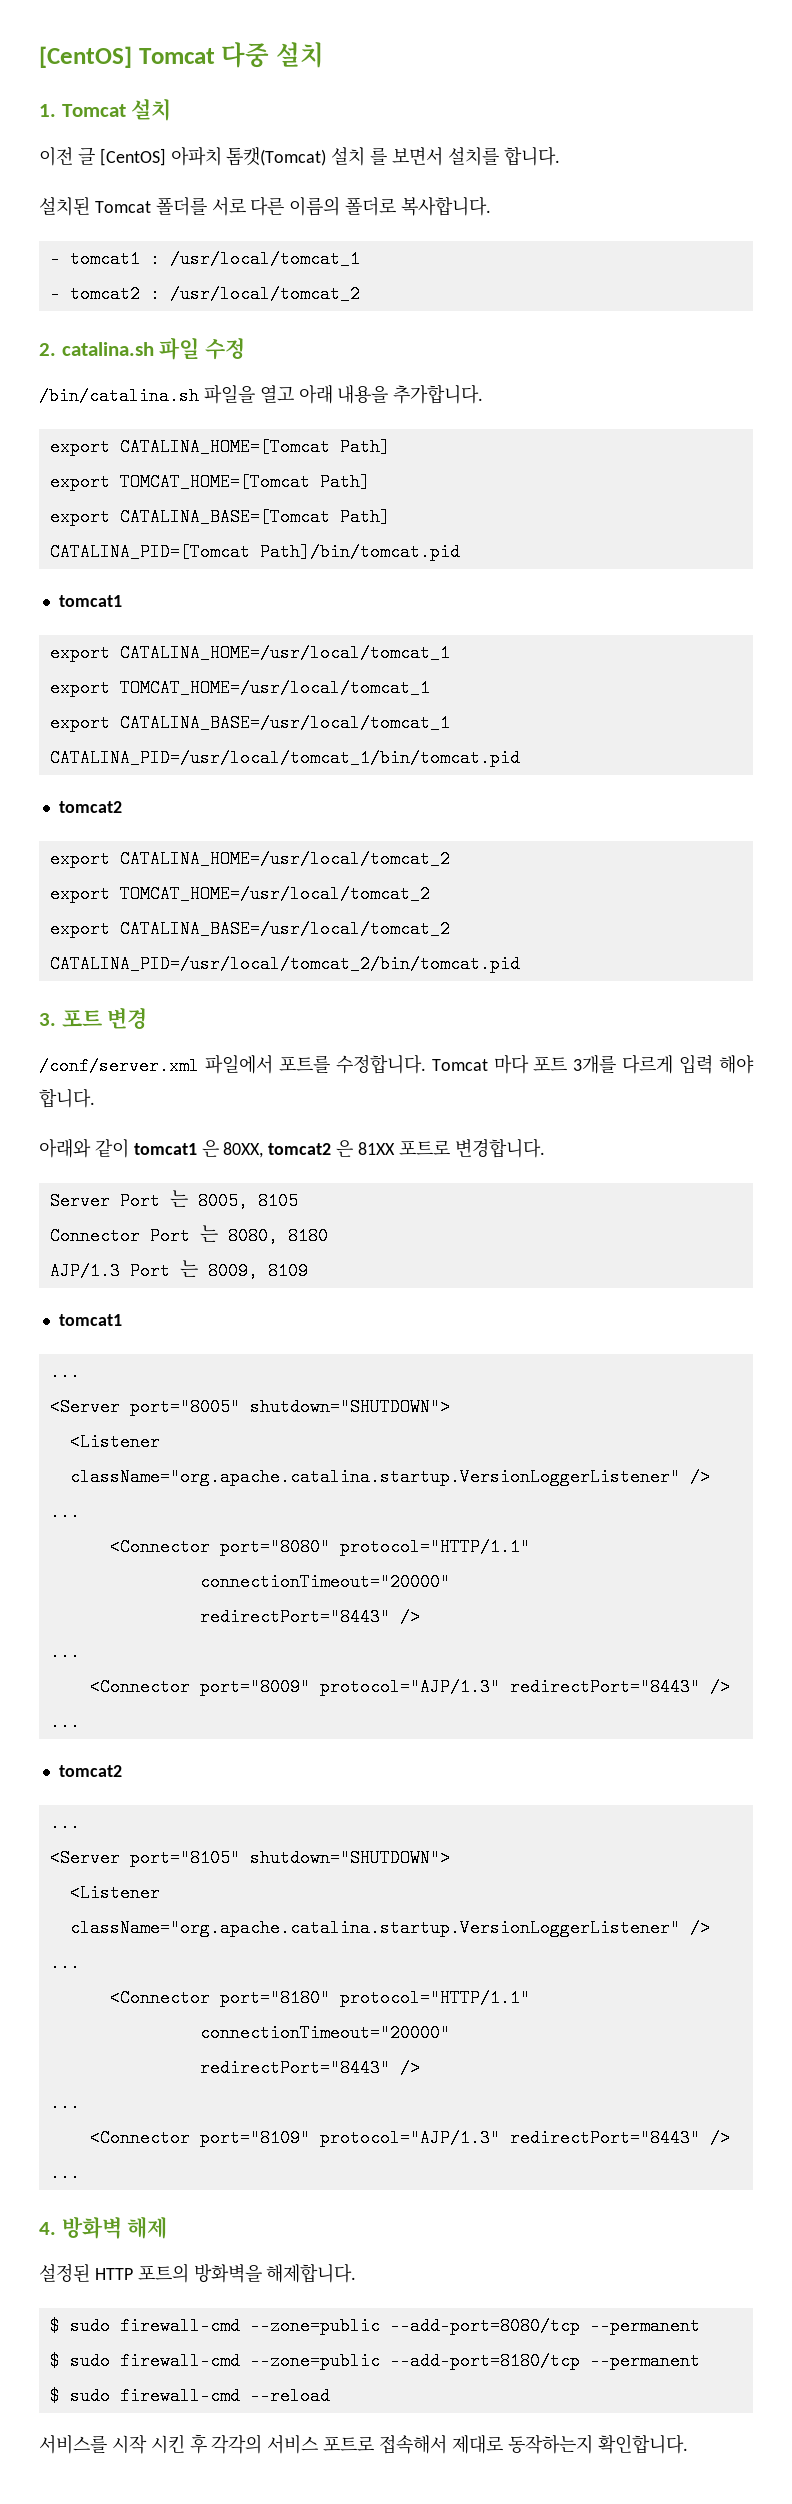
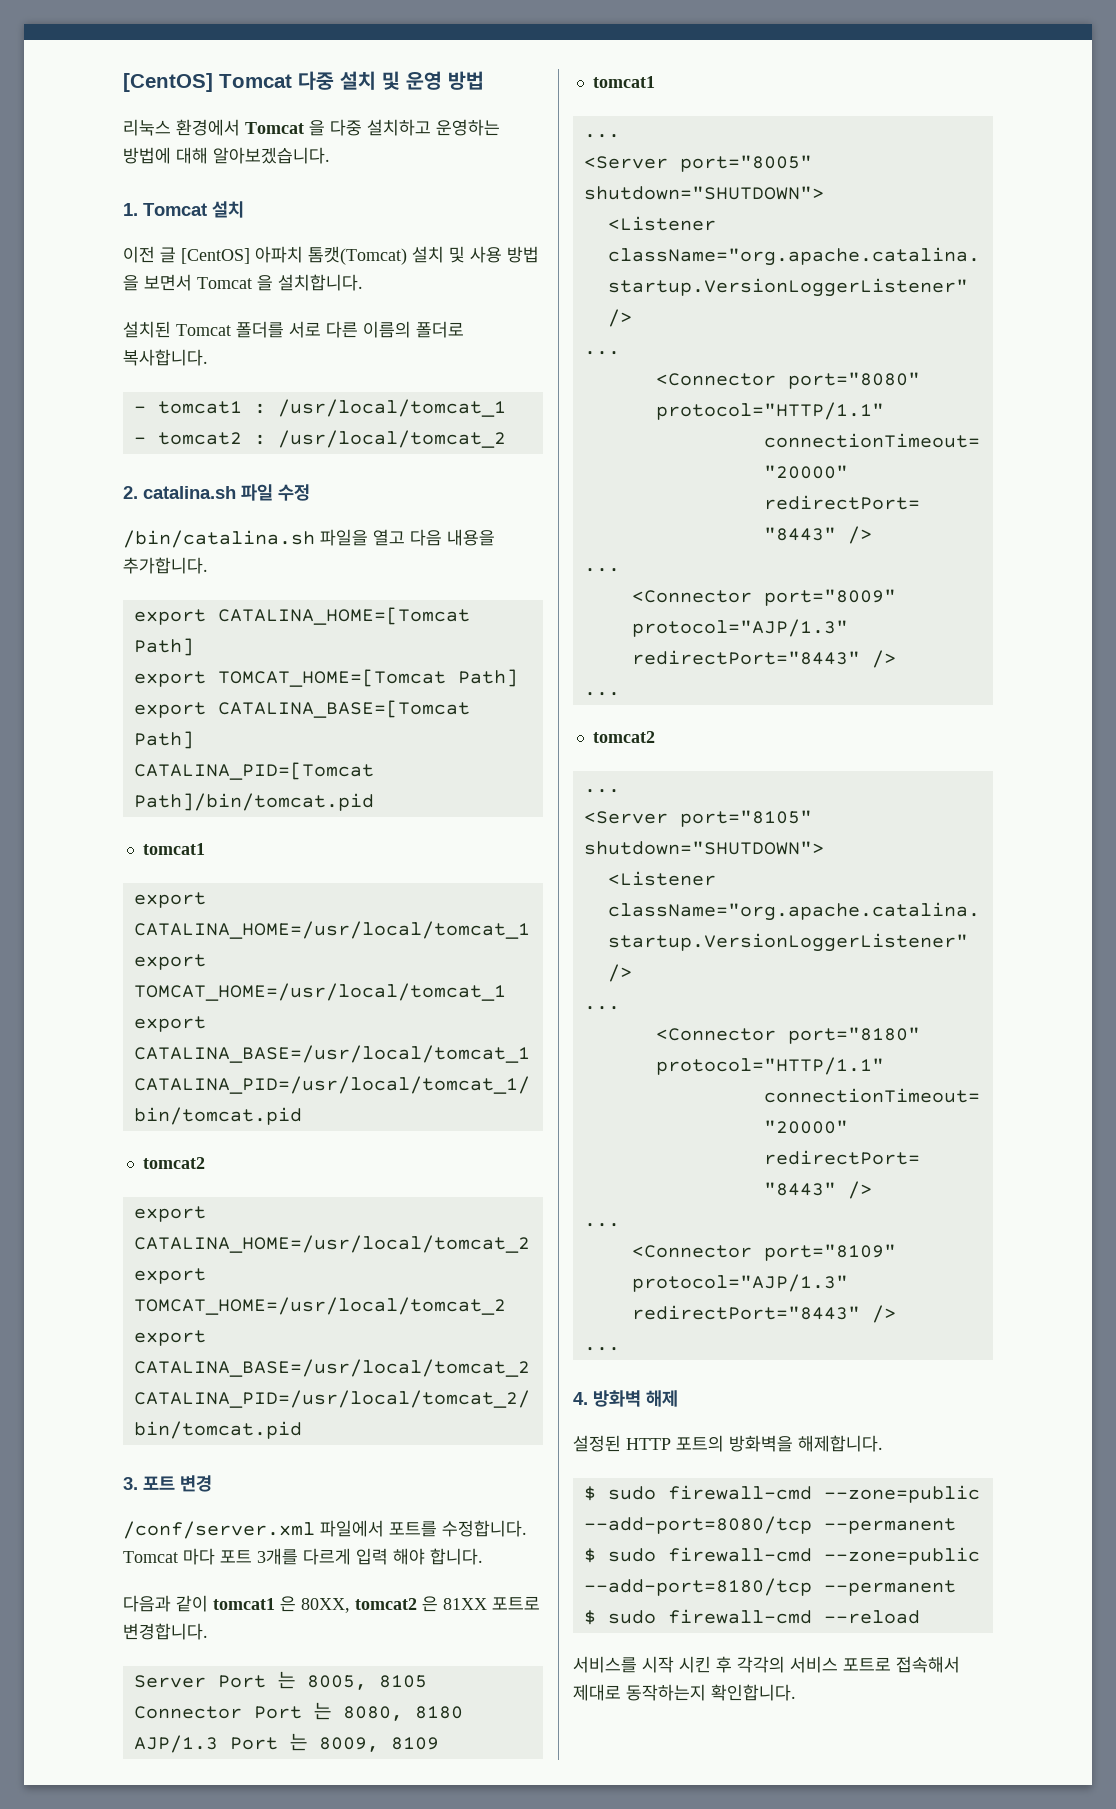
- [CentOS] Tomcat 다중 설치
+ [CentOS] Tomcat 다중 설치 및 운영 방법
+ 리눅스 환경에서 Tomcat 을 다중 설치하고 운영하는 방법에 대해 알아보겠습니다.
- 이전 글 [CentOS] 아파치 톰캣(Tomcat) 설치 를 보면서 설치를 합니다.
+ 이전 글 [CentOS] 아파치 톰캣(Tomcat) 설치 및 사용 방법 을 보면서 Tomcat 을 설치합니다.
- /bin/catalina.sh 파일을 열고 아래 내용을 추가합니다.
+ /bin/catalina.sh 파일을 열고 다음 내용을 추가합니다.
- 아래와 같이 tomcat1 은 80XX, tomcat2 은 81XX 포트로 변경합니다.
+ 다음과 같이 tomcat1 은 80XX, tomcat2 은 81XX 포트로 변경합니다.

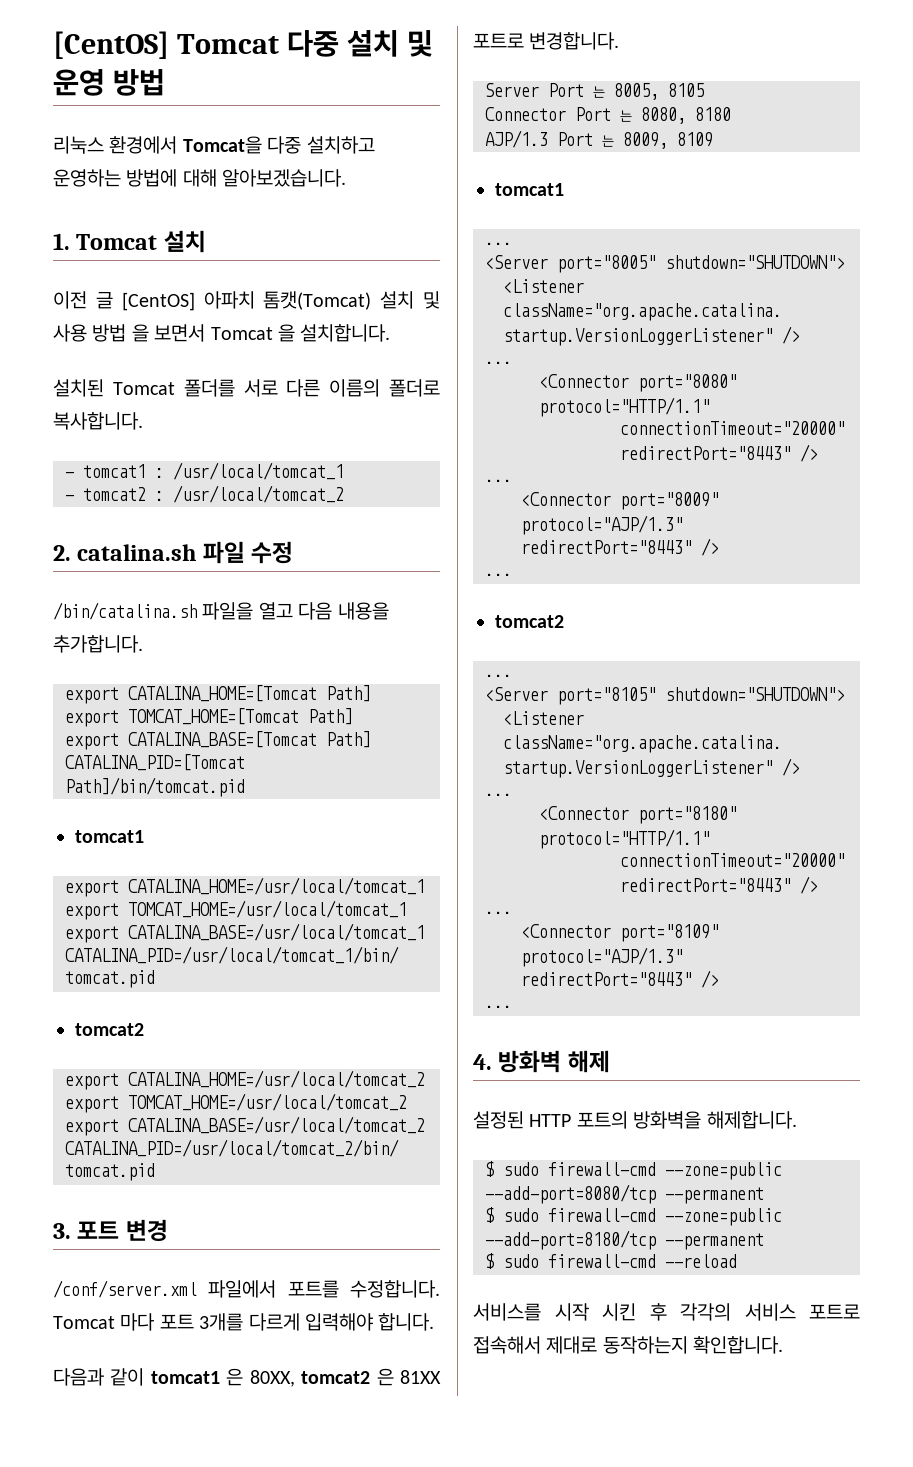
- 리눅스 환경에서 Tomcat 을 다중 설치하고 운영하는 방법에 대해 알아보겠습니다.
+ 리눅스 환경에서 Tomcat을 다중 설치하고 운영하는 방법에 대해 알아보겠습니다.
- Tomcat 마다 포트 3개를 다르게 입력 해야 합니다.
+ Tomcat 마다 포트 3개를 다르게 입력해야 합니다.

